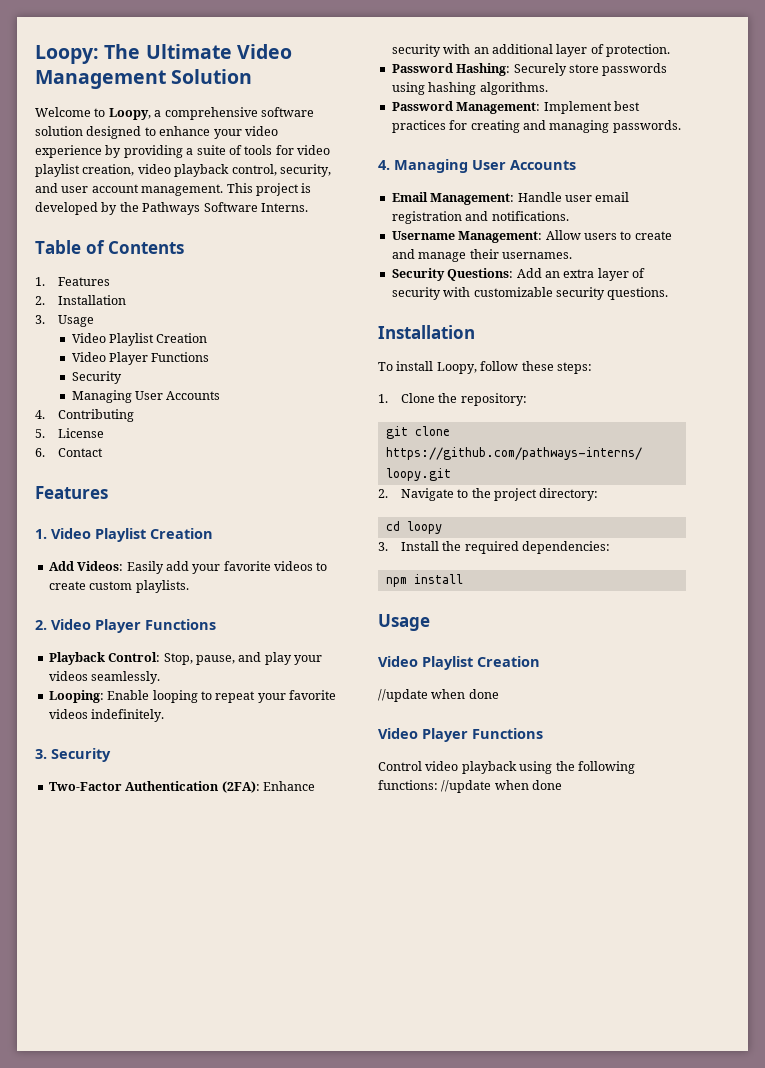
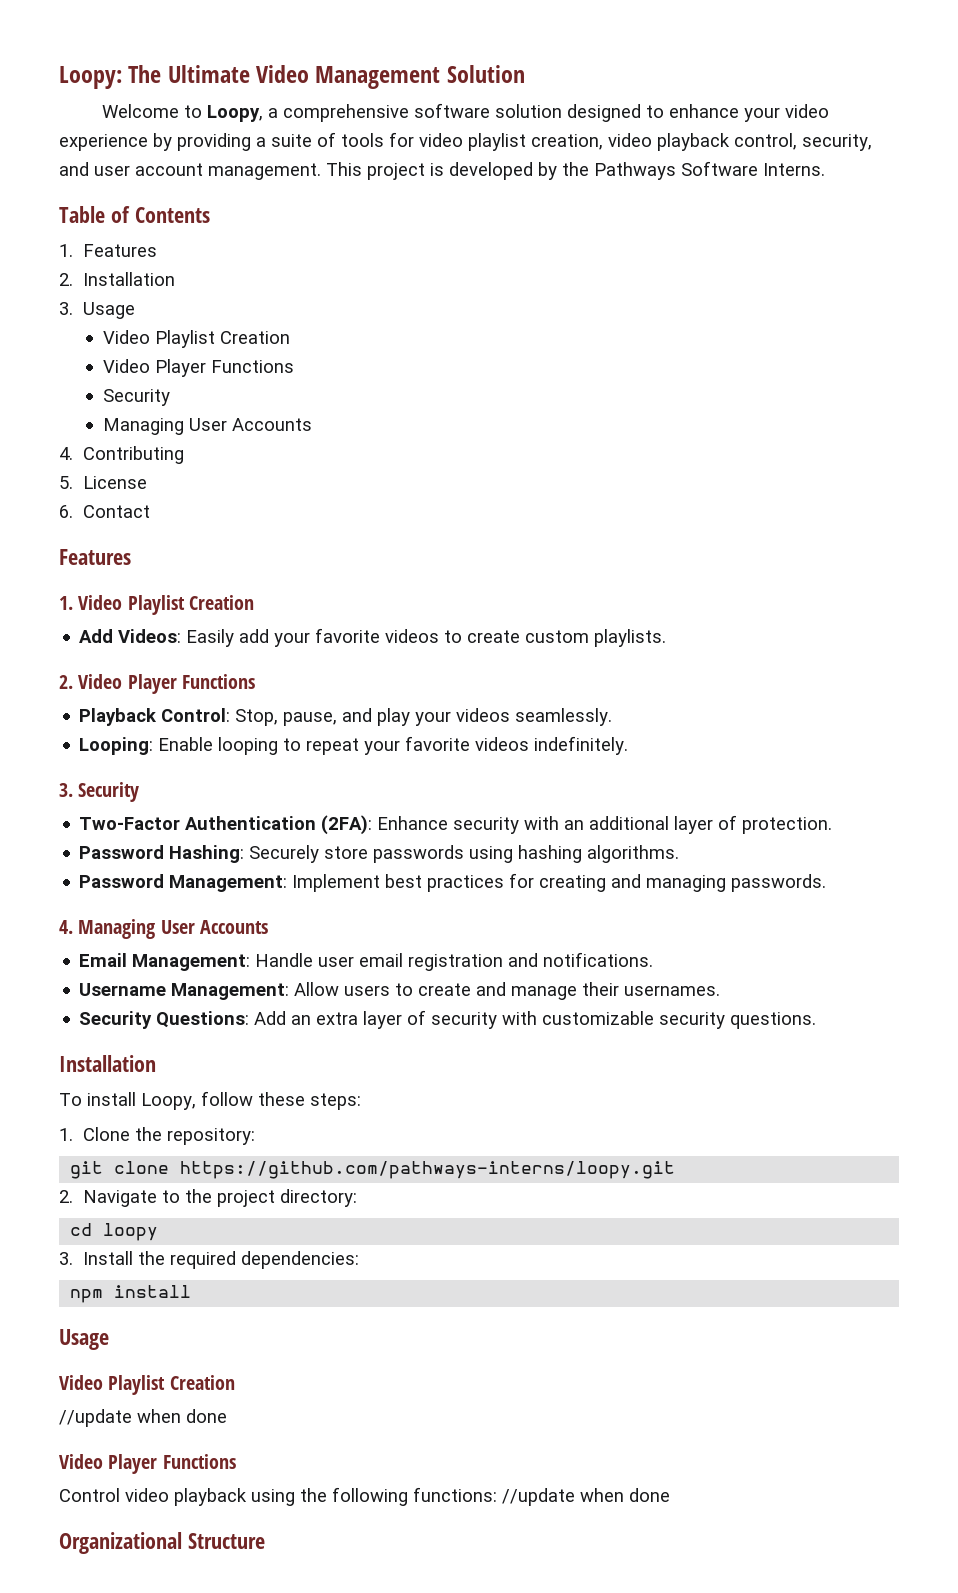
+ Organizational Structure

